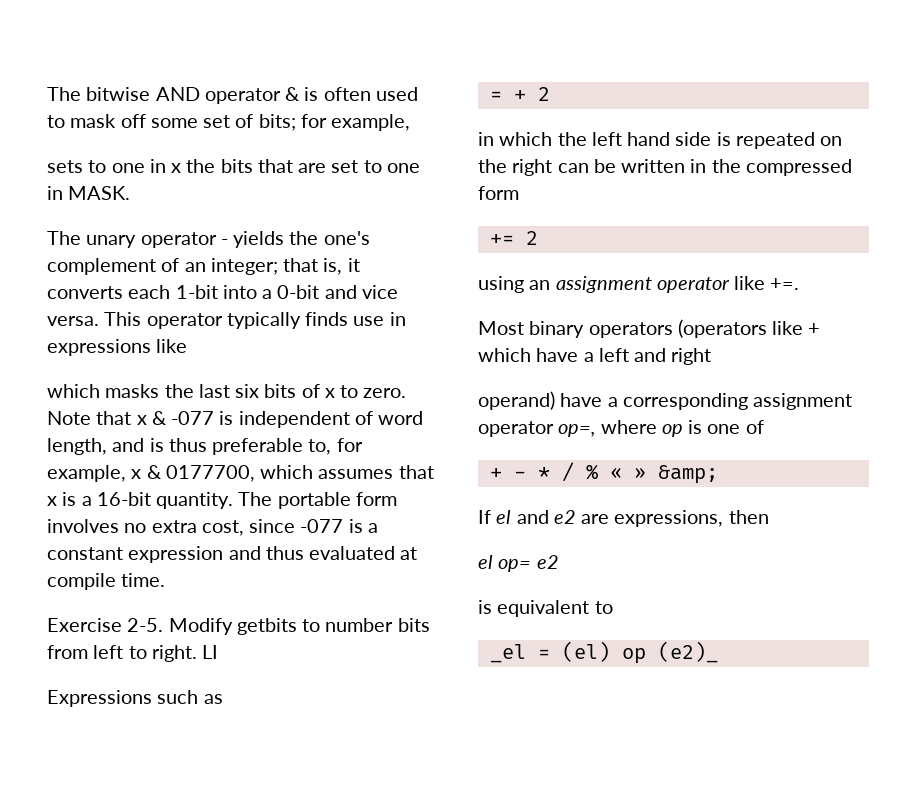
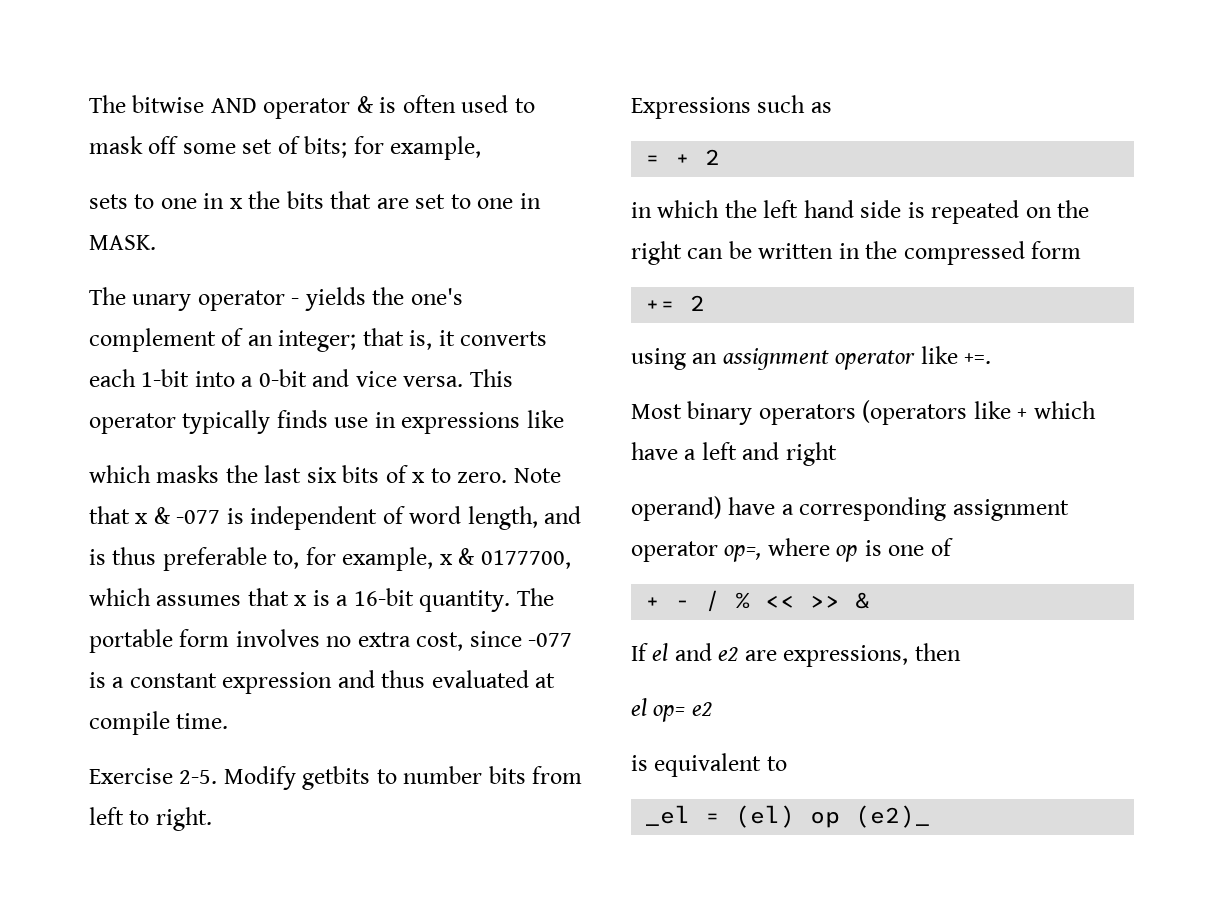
- LI
- + - * / % « » &amp;
+ + - / % << >> &

